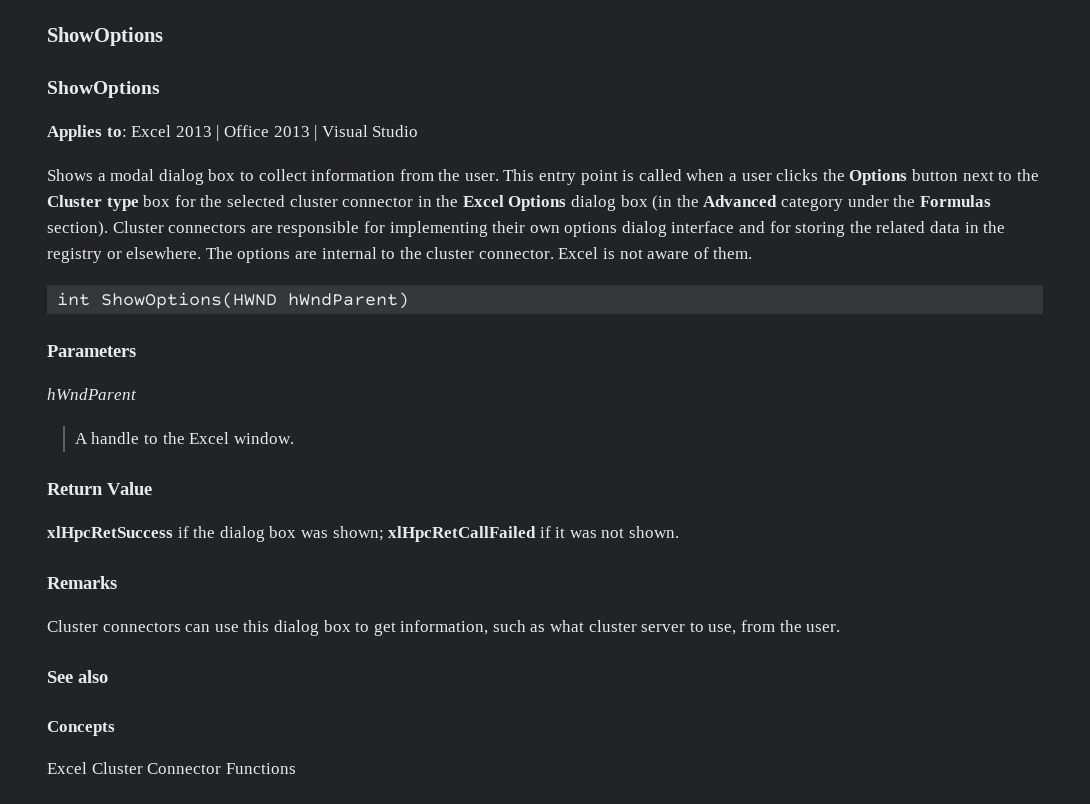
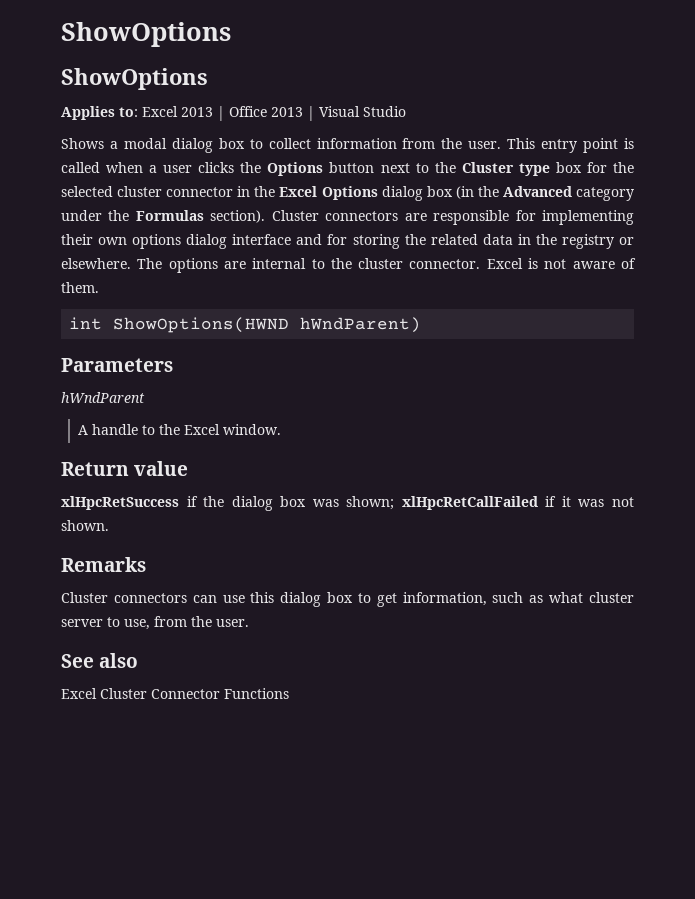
- Return Value
+ Return value
- Concepts

